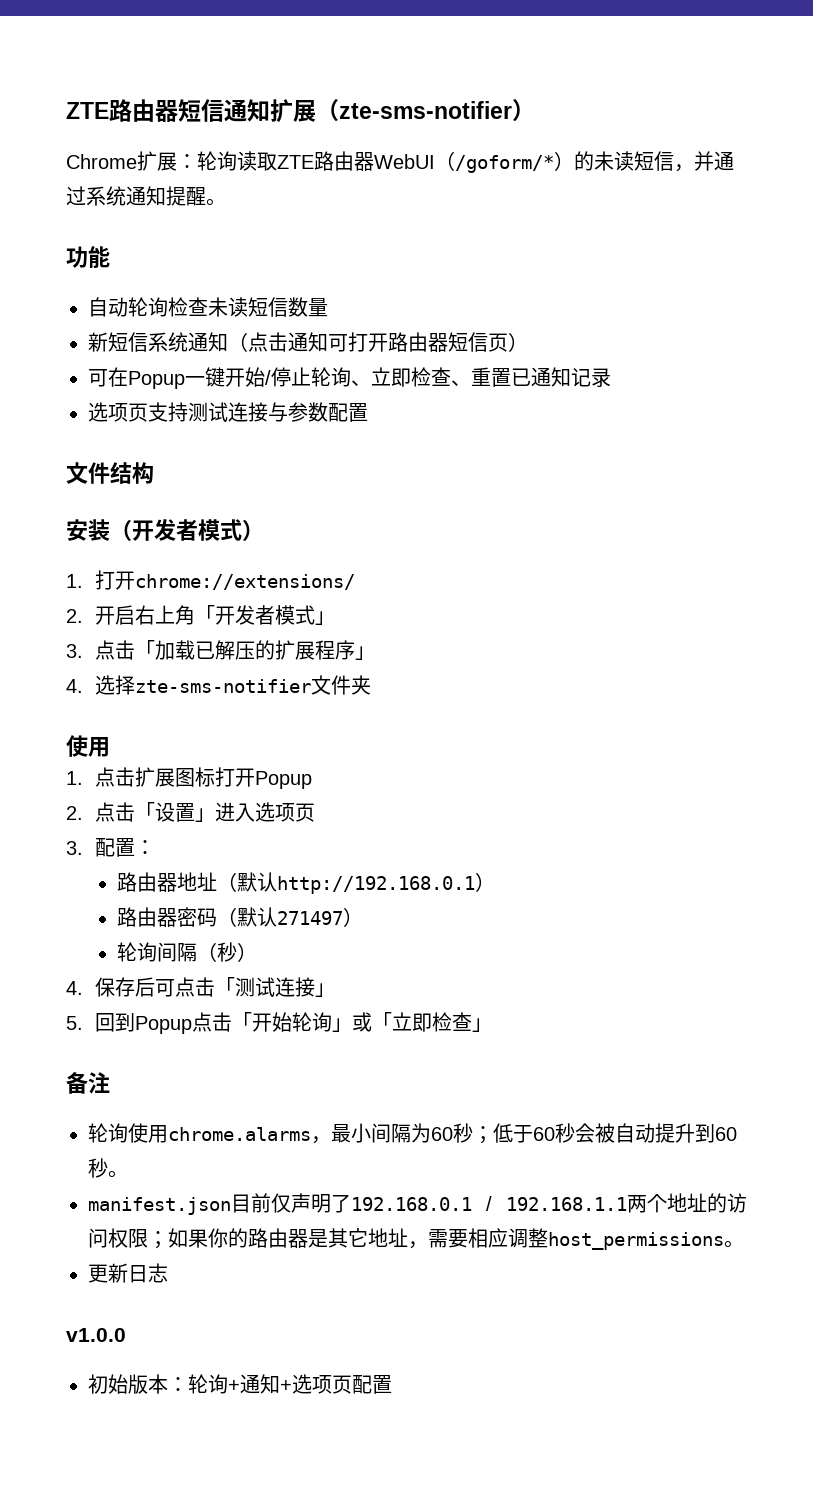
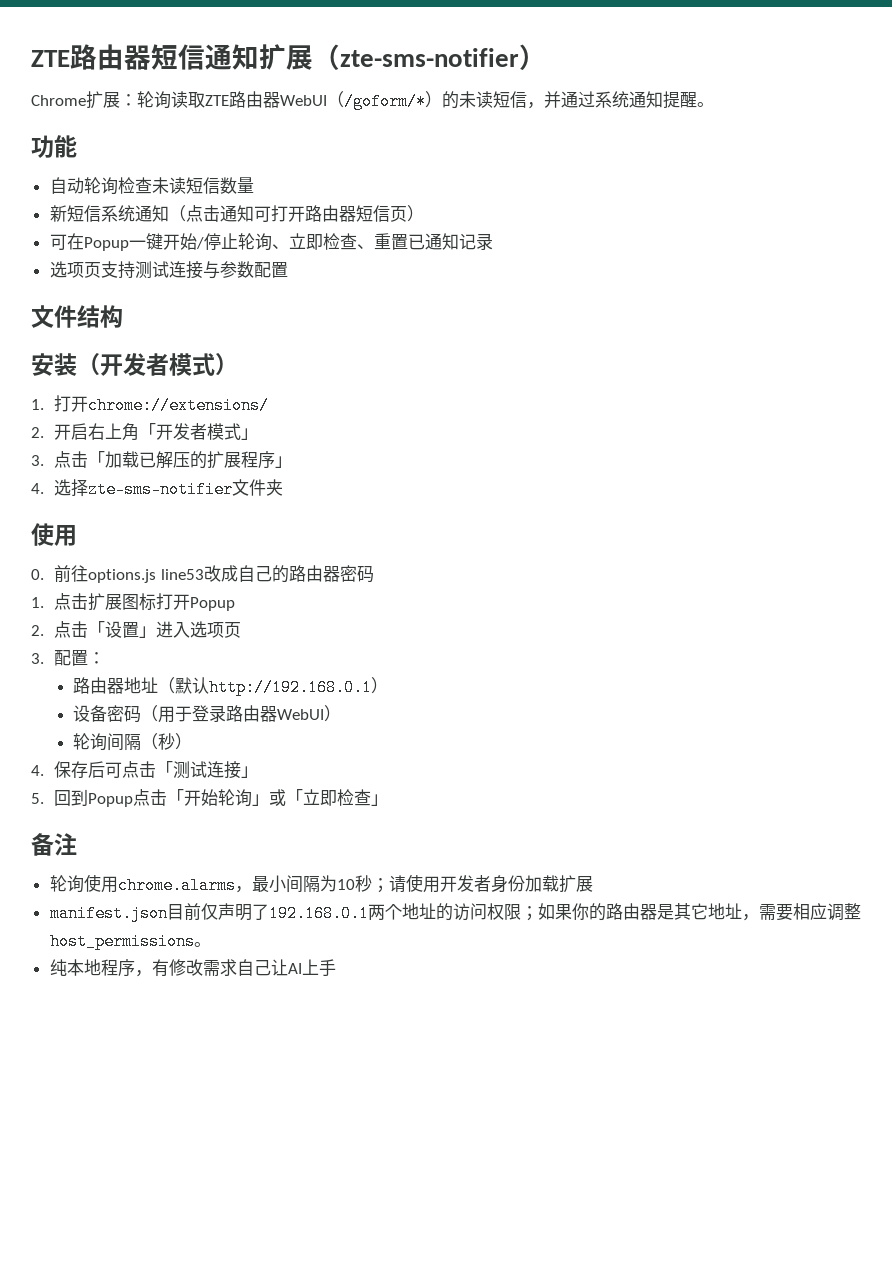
+ 0.前往options.js line53改成自己的路由器密码
- 路由器密码（默认271497）
+ 设备密码（用于登录路由器WebUI）
- 轮询使用chrome.alarms，最小间隔为60秒；低于60秒会被自动提升到60秒。
+ 轮询使用chrome.alarms，最小间隔为10秒；请使用开发者身份加载扩展
- manifest.json目前仅声明了192.168.0.1 / 192.168.1.1两个地址的访问权限；如果你的路由器是其它地址，需要相应调整host_permissions。
+ manifest.json目前仅声明了192.168.0.1两个地址的访问权限；如果你的路由器是其它地址，需要相应调整host_permissions。
- 更新日志
- v1.0.0
- 初始版本：轮询+通知+选项页配置
+ 纯本地程序，有修改需求自己让AI上手

